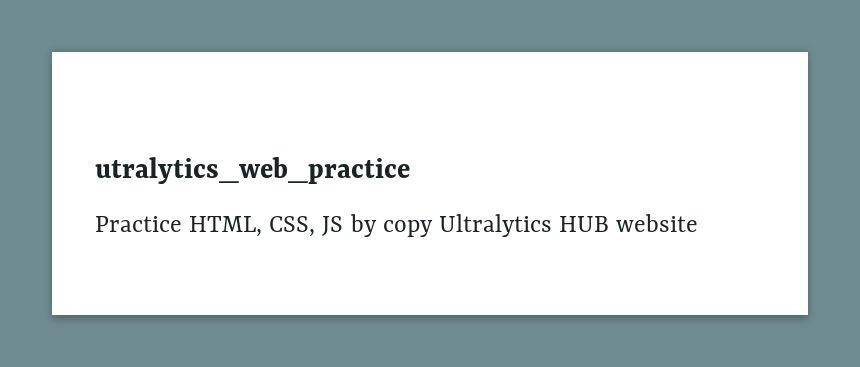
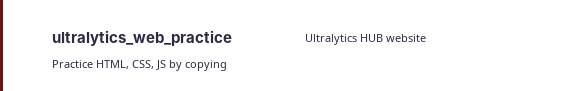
- utralytics_web_practice
+ ultralytics_web_practice
- Practice HTML, CSS, JS by copy Ultralytics HUB website
+ Practice HTML, CSS, JS by copying Ultralytics HUB website

